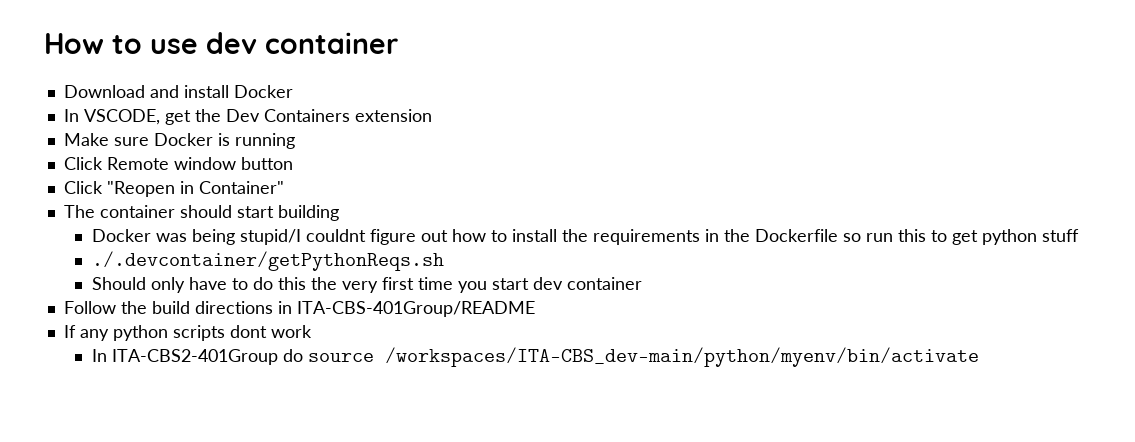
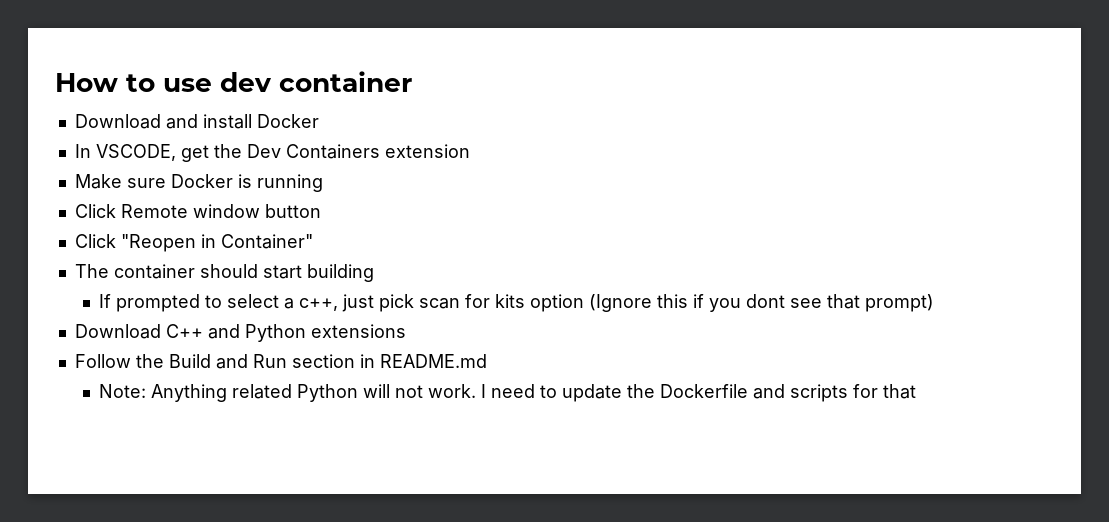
- Docker was being stupid/I couldnt figure out how to install the requirements in the Dockerfile so run this to get python stuff
- ./.devcontainer/getPythonReqs.sh
- Should only have to do this the very first time you start dev container
- Follow the build directions in ITA-CBS-401Group/README
- If any python scripts dont work
- In ITA-CBS2-401Group do source /workspaces/ITA-CBS_dev-main/python/myenv/bin/activate
+ If prompted to select a c++, just pick scan for kits option (Ignore this if you dont see that prompt)
+ Download C++ and Python extensions
+ Follow the Build and Run section in README.md
+ Note: Anything related Python will not work. I need to update the Dockerfile and scripts for that

